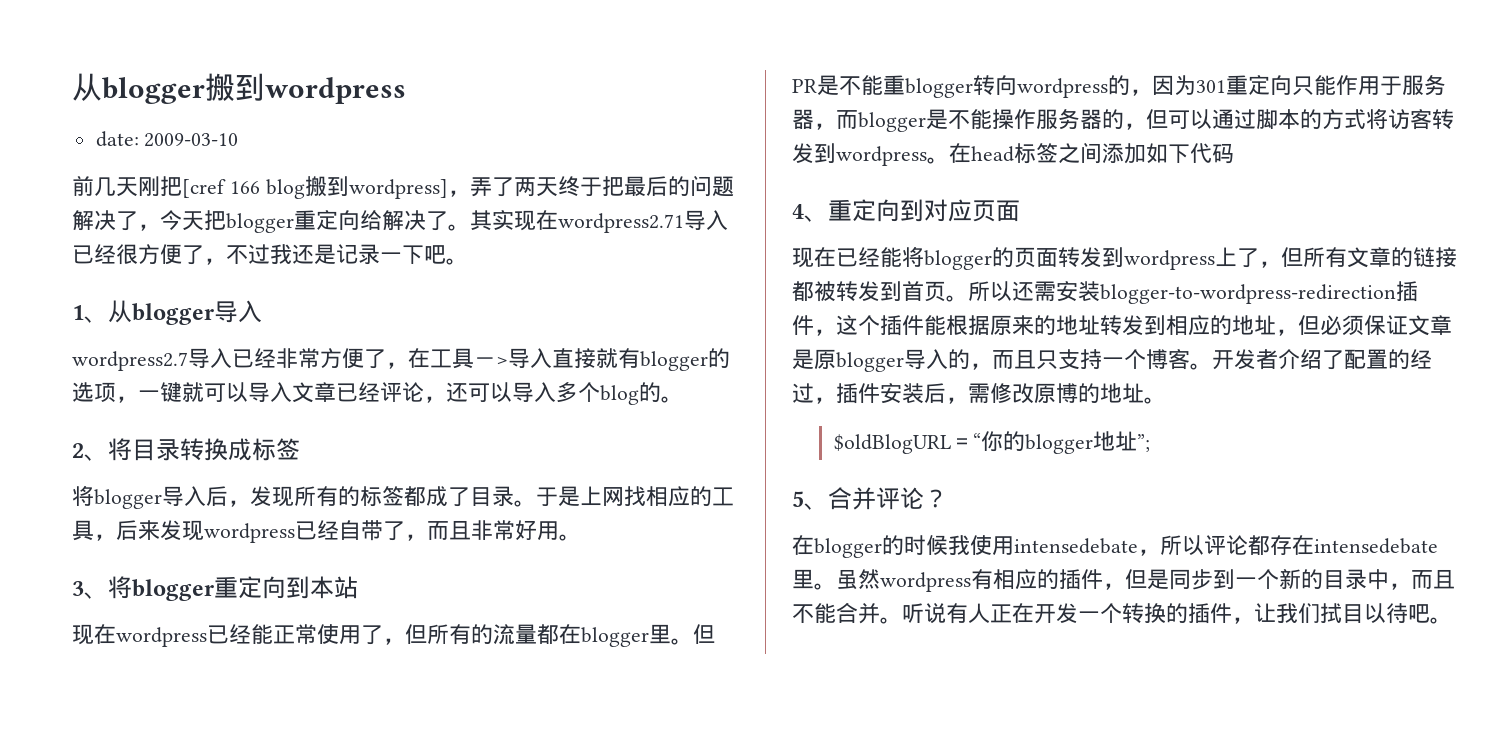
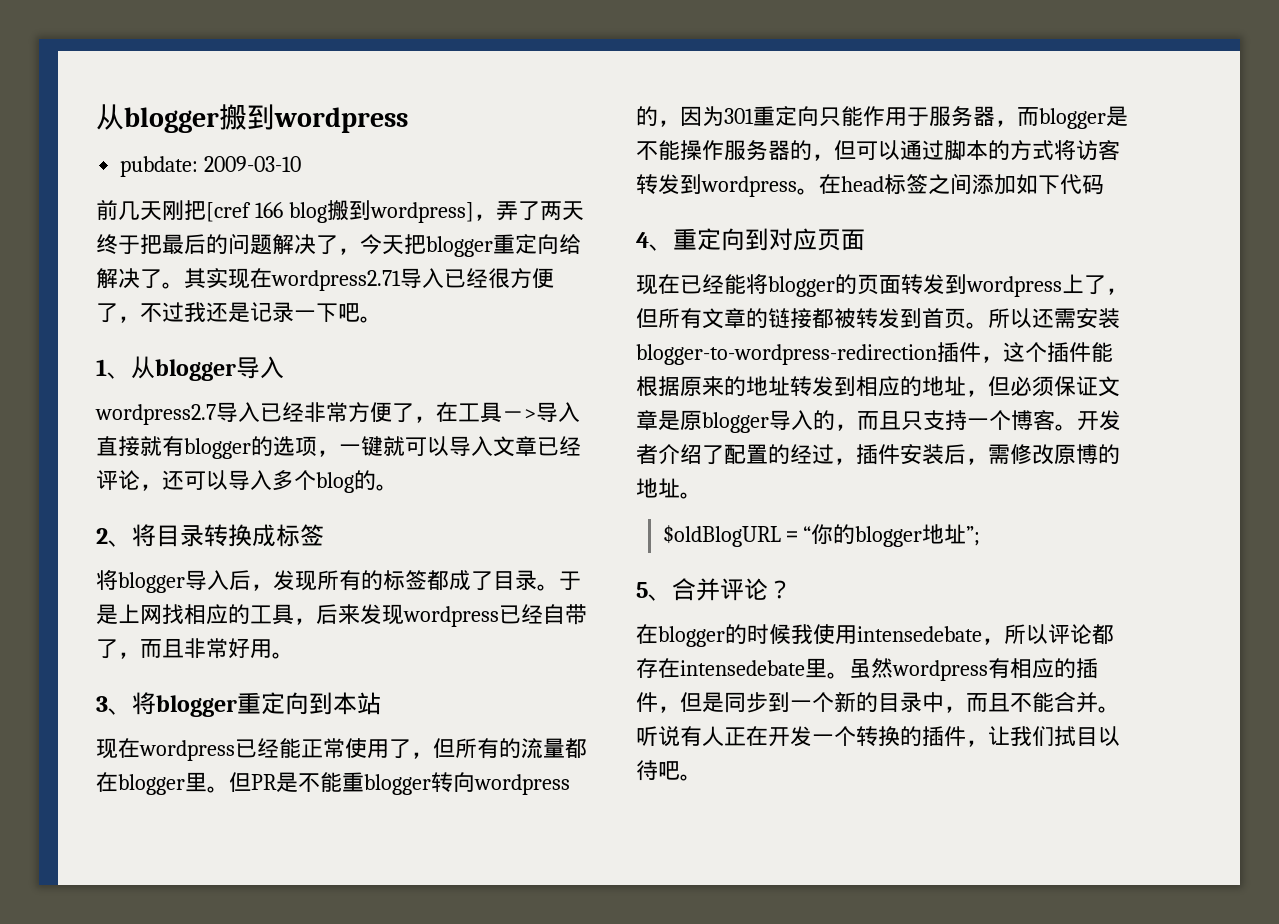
- date: 2009-03-10
+ pubdate: 2009-03-10

